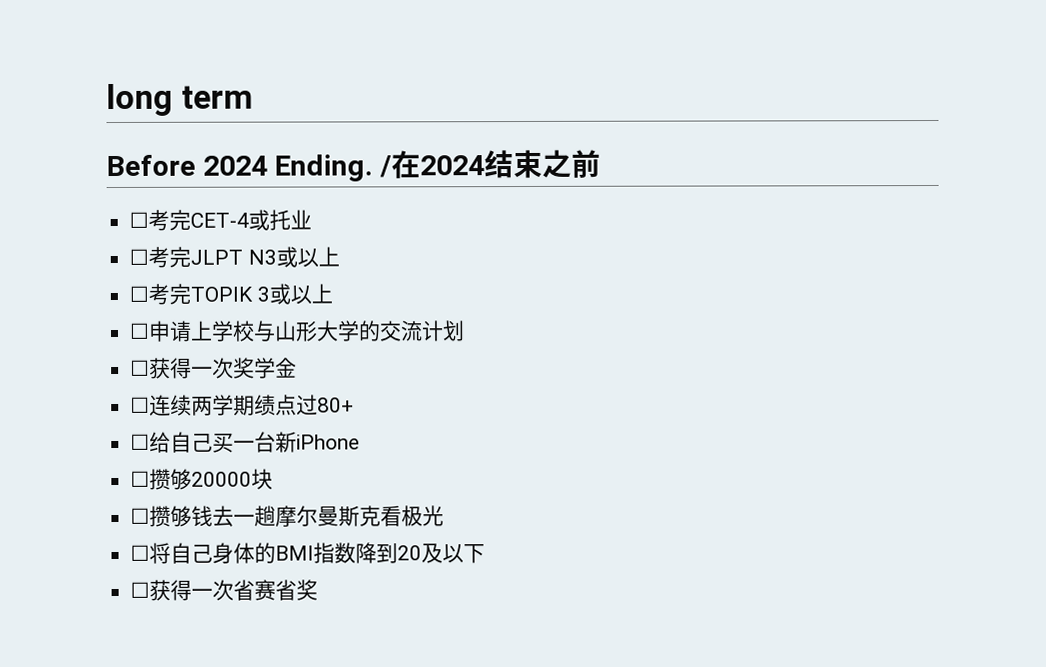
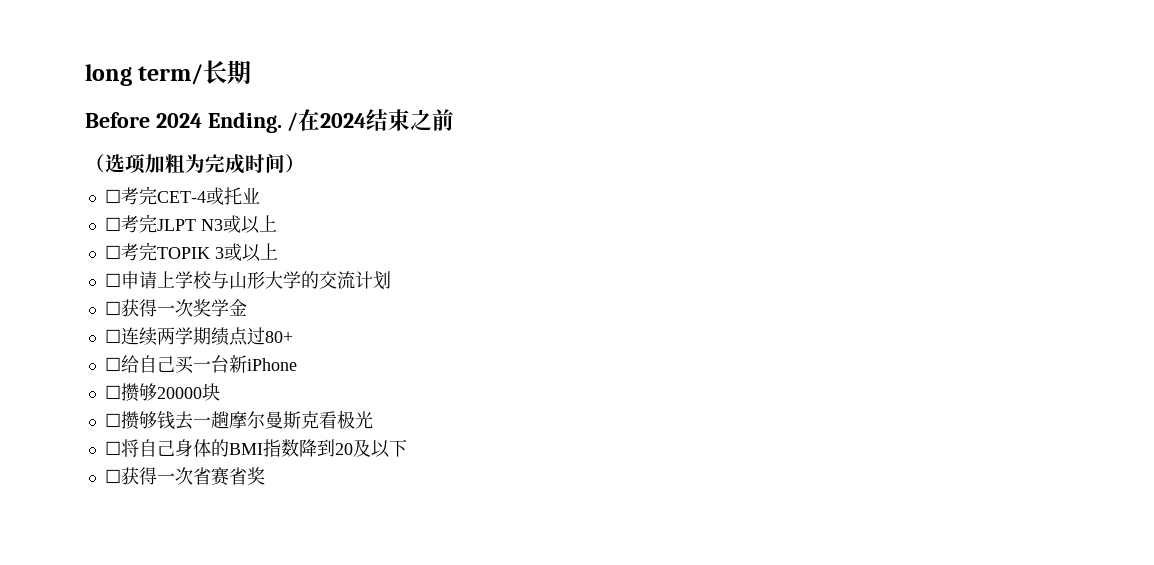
- long term
+ long term/长期
+ （选项加粗为完成时间）

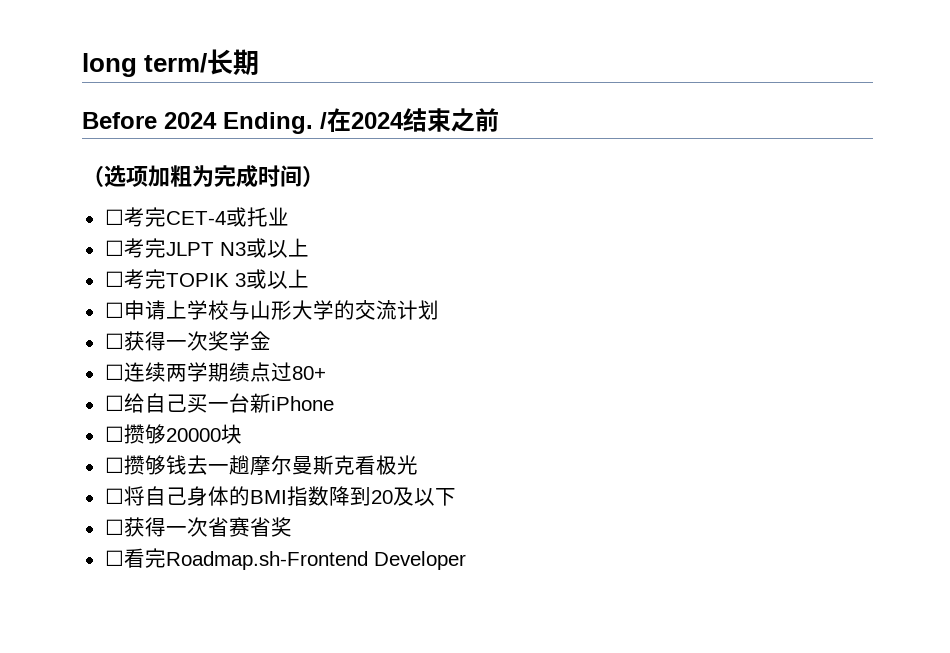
+ ☐看完Roadmap.sh-Frontend Developer

